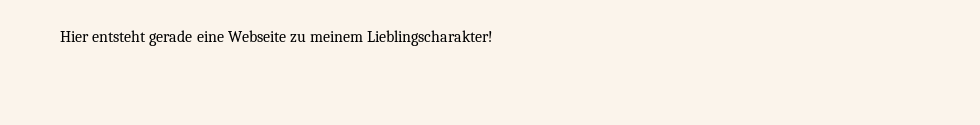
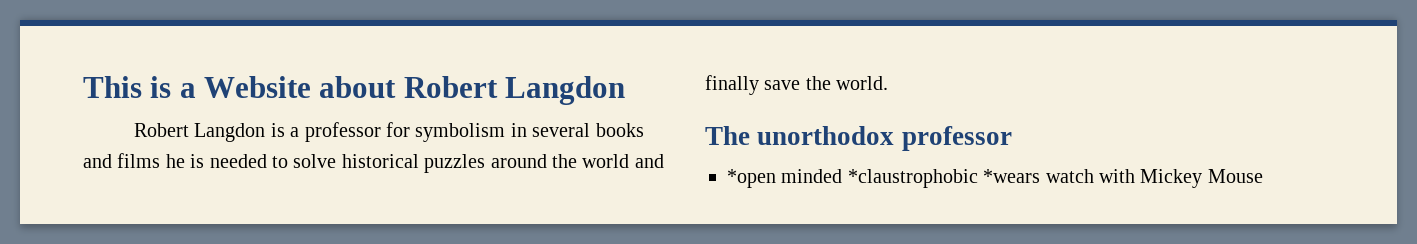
- Hier entsteht gerade eine Webseite zu meinem Lieblingscharakter!
+ This is a Website about Robert Langdon
+ Robert Langdon is a professor for symbolism in several books and films he is needed to solve historical puzzles around the world and finally save the world.
+ The unorthodox professor
+ *open minded *claustrophobic *wears watch with Mickey Mouse

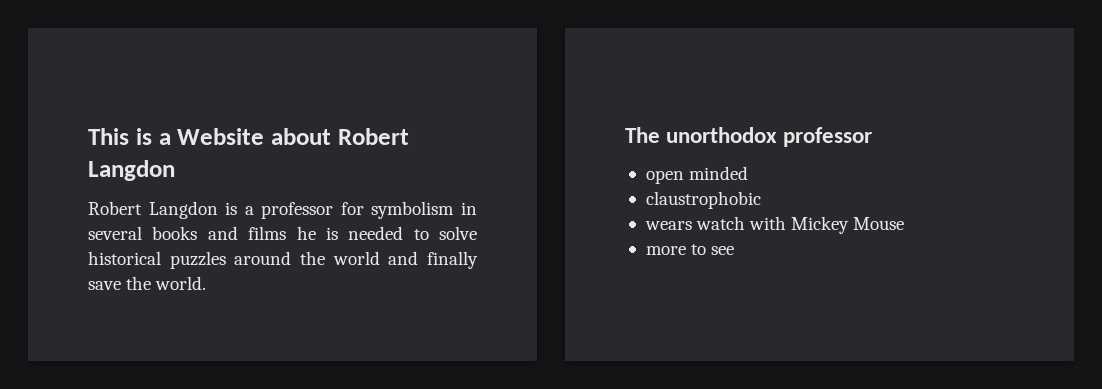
- *open minded *claustrophobic *wears watch with Mickey Mouse
+ open minded
+ claustrophobic
+ wears watch with Mickey Mouse
+ more to see

